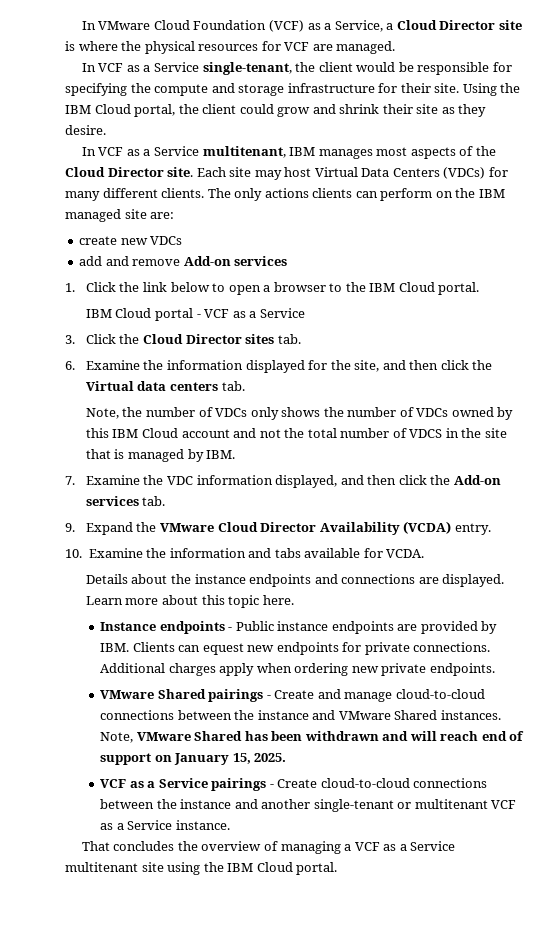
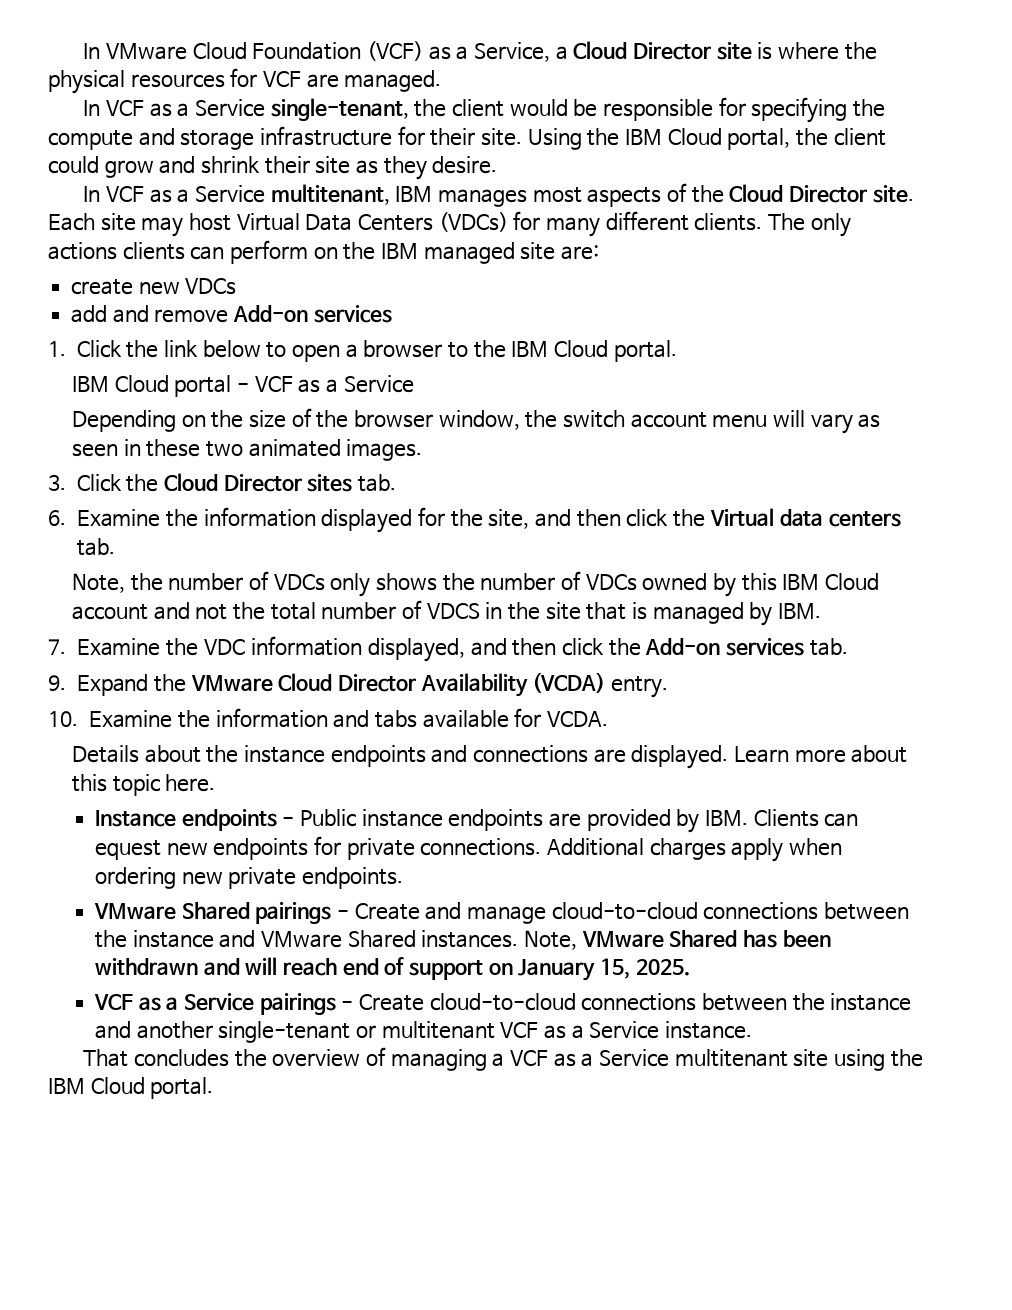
+ Depending on the size of the browser window, the switch account menu will vary as seen in these two animated images.

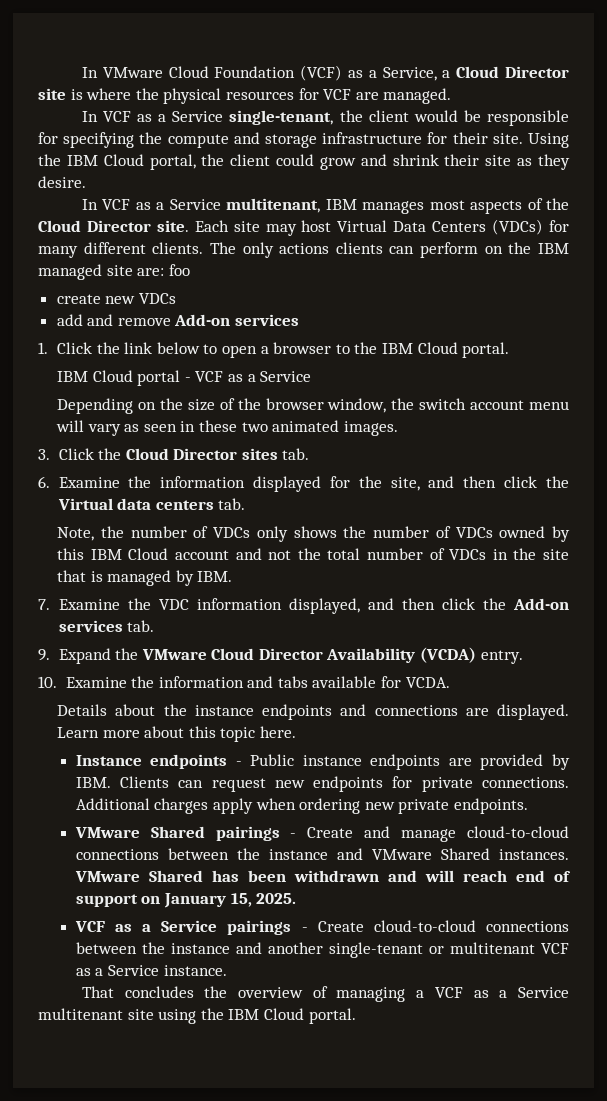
- The only actions clients can perform on the IBM managed site are:
+ The only actions clients can perform on the IBM managed site are: foo
- Note, the number of VDCs only shows the number of VDCs owned by this IBM Cloud account and not the total number of VDCS in the site that is managed by IBM.
+ Note, the number of VDCs only shows the number of VDCs owned by this IBM Cloud account and not the total number of VDCs in the site that is managed by IBM.
- Instance endpoints - Public instance endpoints are provided by IBM. Clients can equest new endpoints for private connections.
+ Instance endpoints - Public instance endpoints are provided by IBM. Clients can request new endpoints for private connections.
- Note, VMware Shared has been withdrawn and will reach end of support on January 15, 2025.
+ VMware Shared has been withdrawn and will reach end of support on January 15, 2025.

